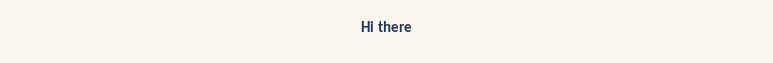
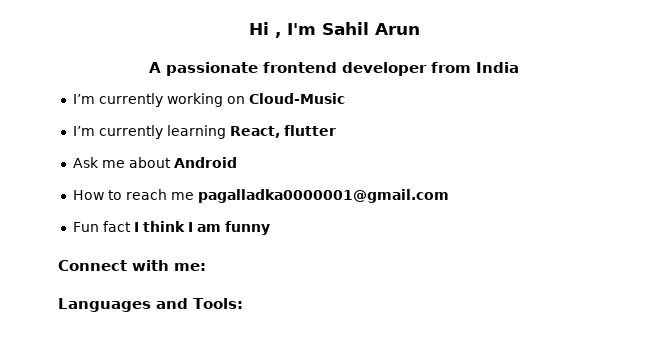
- Hi there
+ Hi , I'm Sahil Arun
+ A passionate frontend developer from India
+ I’m currently working on Cloud-Music
+ I’m currently learning React, flutter
+ Ask me about Android
+ How to reach me pagalladka0000001@gmail.com
+ Fun fact I think I am funny
+ Connect with me:
+ Languages and Tools:

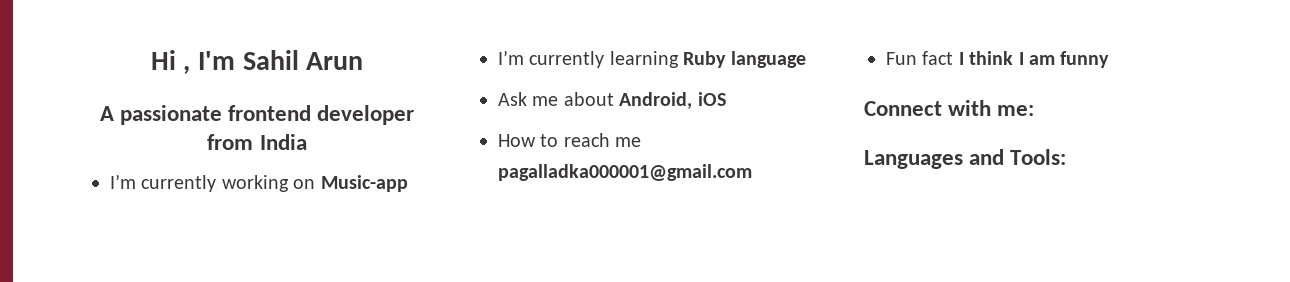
- I’m currently working on Cloud-Music
+ I’m currently working on Music-app
- I’m currently learning React, flutter
+ I’m currently learning Ruby language
- Ask me about Android
+ Ask me about Android, iOS
- How to reach me pagalladka0000001@gmail.com
+ How to reach me pagalladka000001@gmail.com

